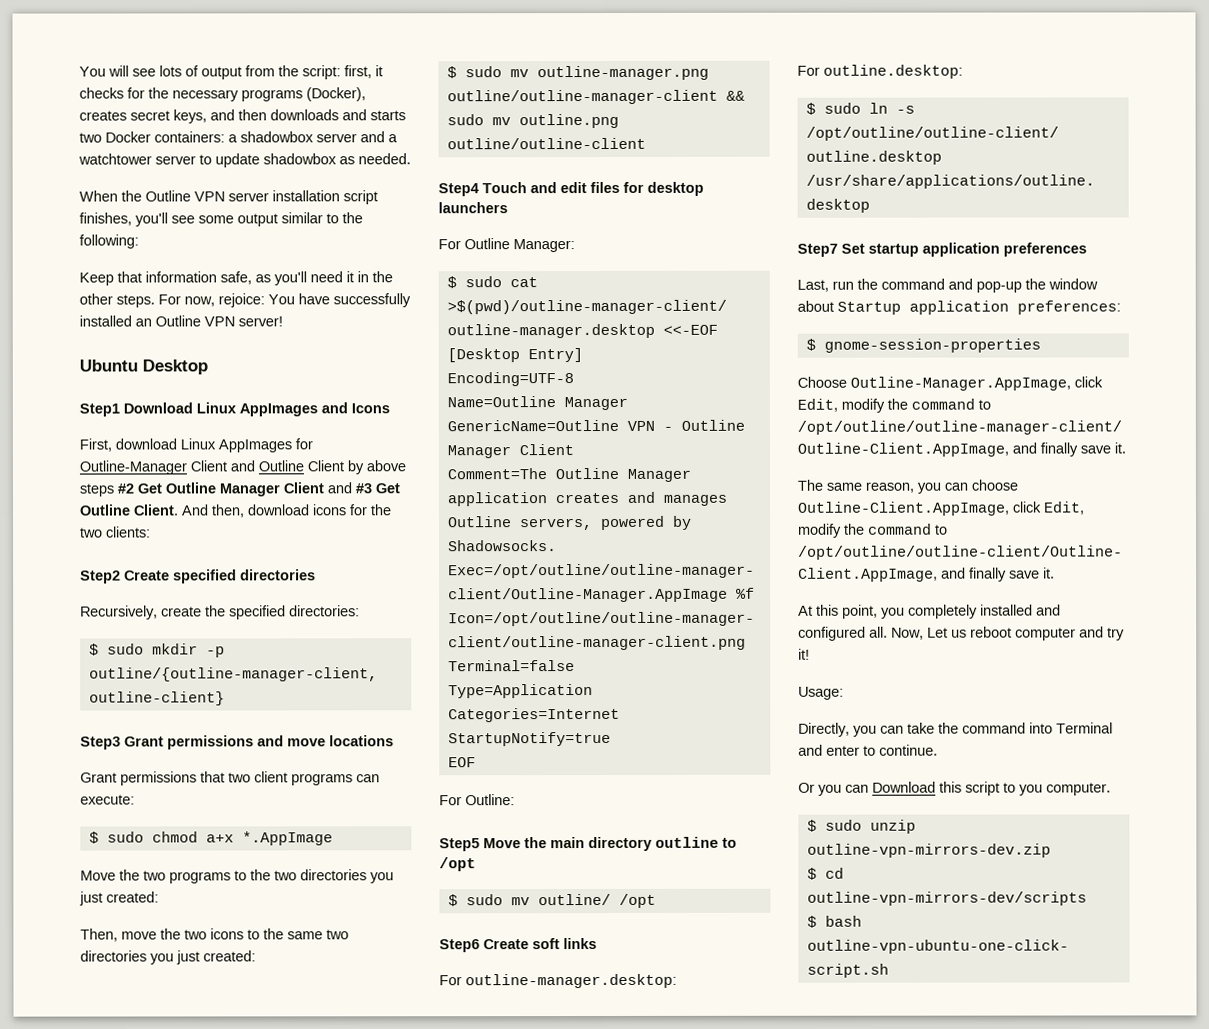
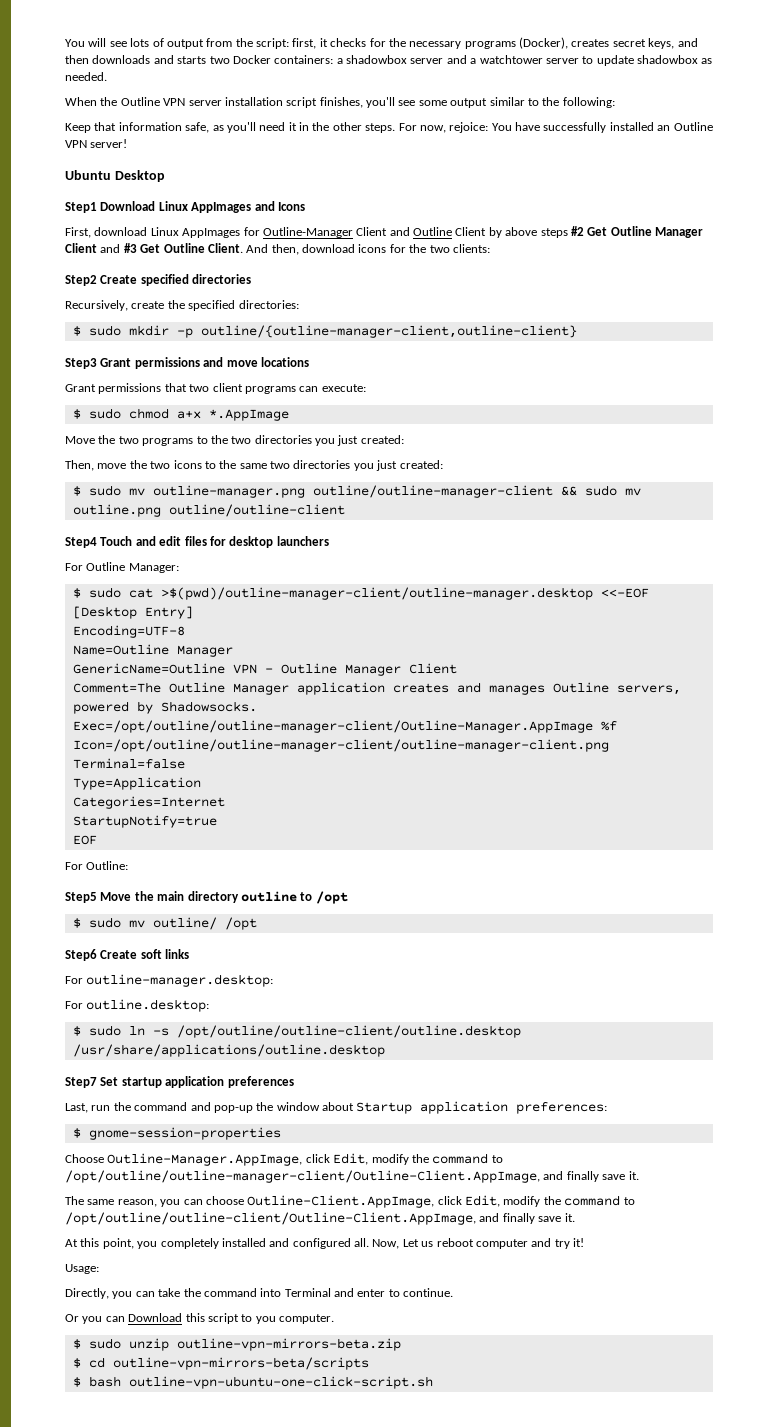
- $ sudo unzip outline-vpn-mirrors-dev.zip
+ $ sudo unzip outline-vpn-mirrors-beta.zip
- $ cd outline-vpn-mirrors-dev/scripts
+ $ cd outline-vpn-mirrors-beta/scripts

